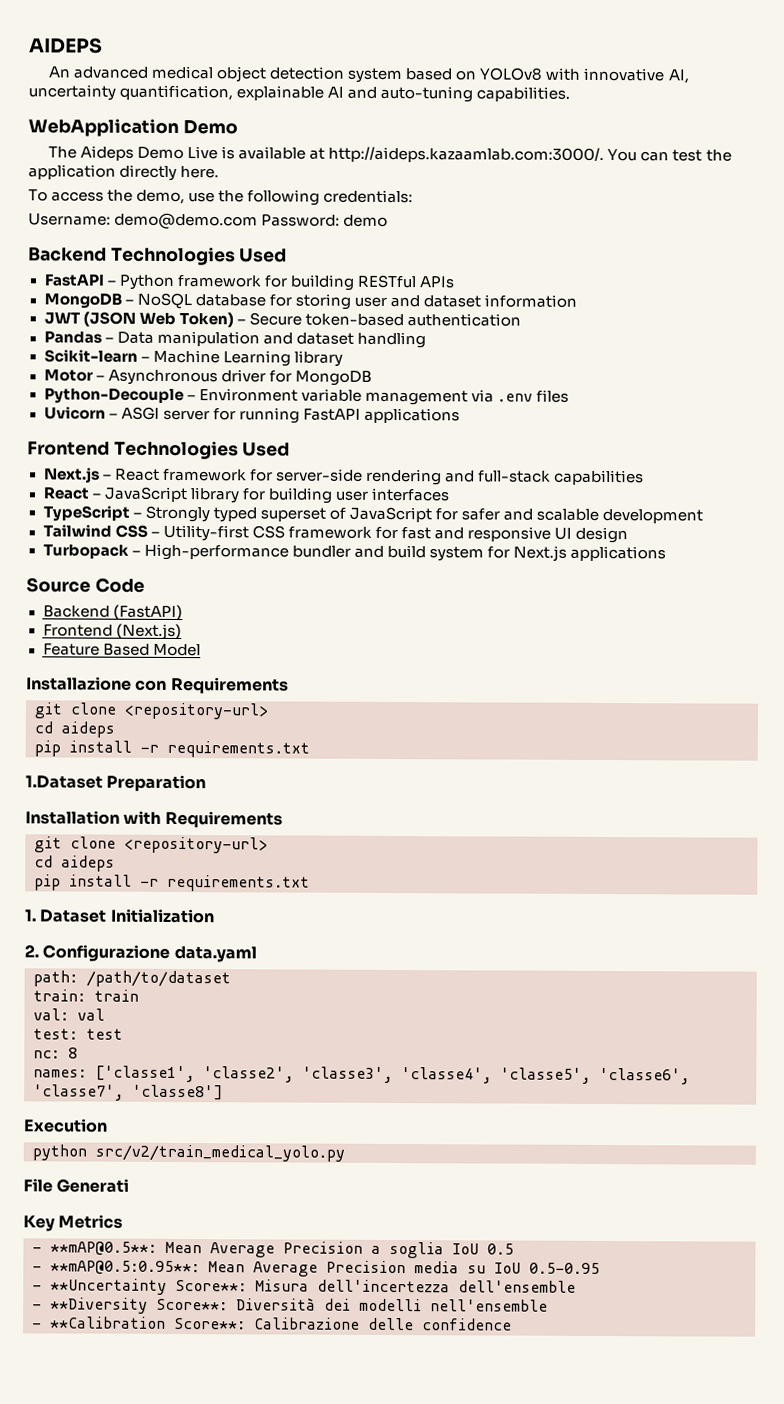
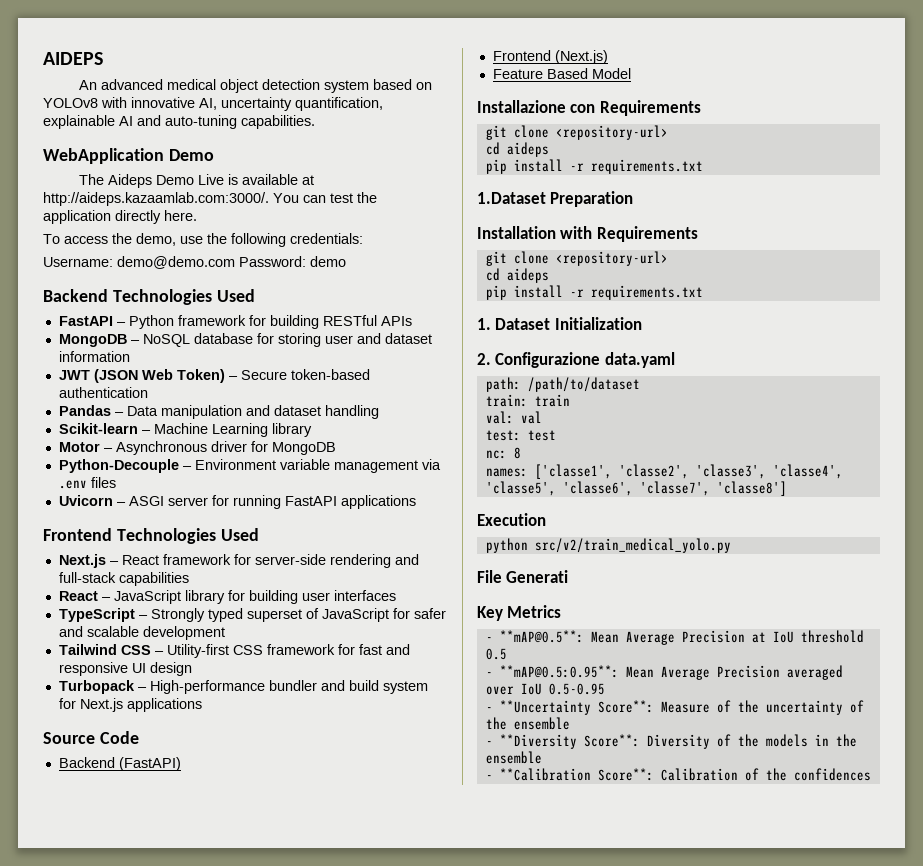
- - **mAP@0.5**: Mean Average Precision a soglia IoU 0.5
+ - **mAP@0.5**: Mean Average Precision at IoU threshold 0.5
- - **mAP@0.5:0.95**: Mean Average Precision media su IoU 0.5-0.95
+ - **mAP@0.5:0.95**: Mean Average Precision averaged over IoU 0.5-0.95
- - **Uncertainty Score**: Misura dell'incertezza dell'ensemble
- - **Diversity Score**: Diversità dei modelli nell'ensemble
+ - **Uncertainty Score**: Measure of the uncertainty of the ensemble
+ - **Diversity Score**: Diversity of the models in the ensemble
- - **Calibration Score**: Calibrazione delle confidence
+ - **Calibration Score**: Calibration of the confidences

